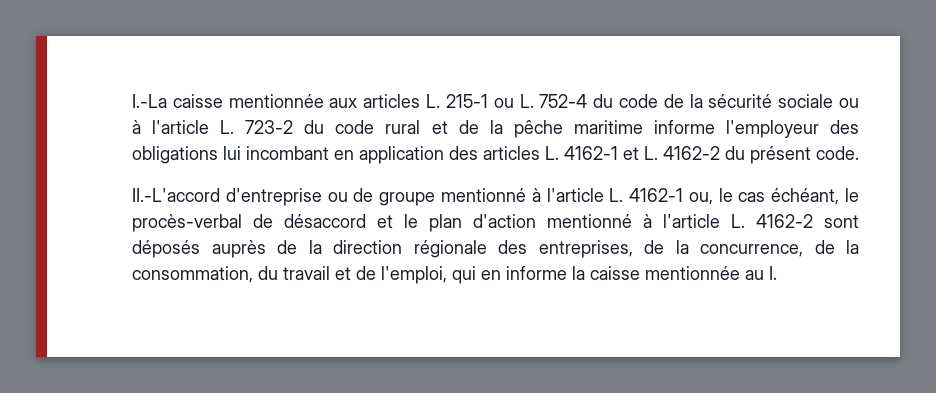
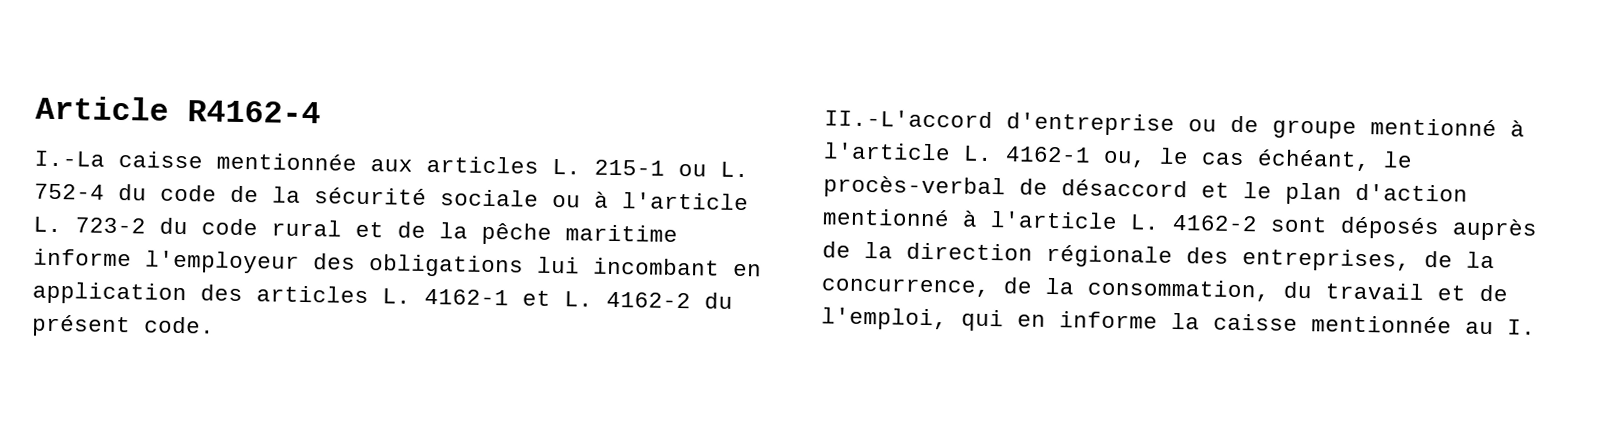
+ Article R4162-4

